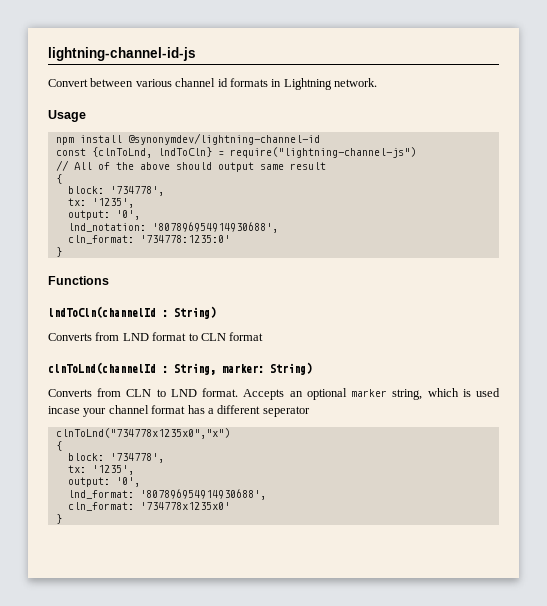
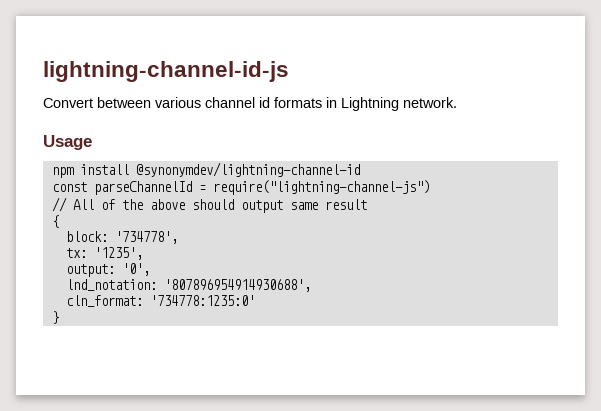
- const {clnToLnd, lndToCln} = require("lightning-channel-js")
+ const parseChannelId = require("lightning-channel-js")
- Functions
- lndToCln(channelId : String)
- Converts from LND format to CLN format
- clnToLnd(channelId : String, marker: String)
- Converts from CLN to LND format. Accepts an optional marker string, which is used incase your channel format has a different seperator
- clnToLnd("734778x1235x0","x")
- {
- block: '734778',
- tx: '1235',
- output: '0',
- lnd_format: '807896954914930688',
- cln_format: '734778x1235x0'
- }

